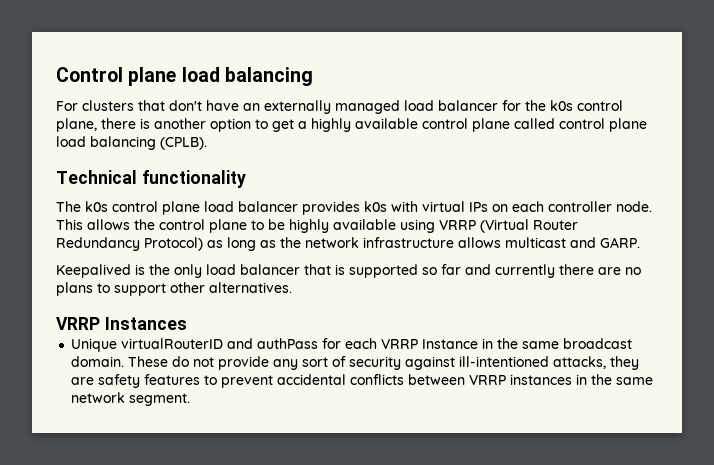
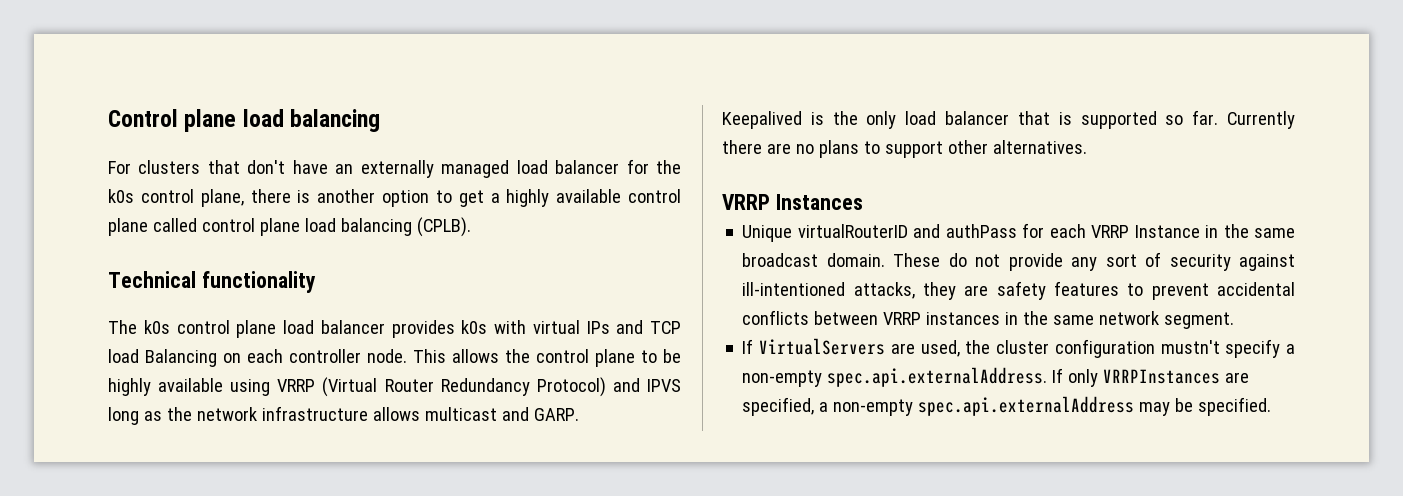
- The k0s control plane load balancer provides k0s with virtual IPs on each controller node.
+ The k0s control plane load balancer provides k0s with virtual IPs and TCP load Balancing on each controller node.
- This allows the control plane to be highly available using VRRP (Virtual Router Redundancy Protocol) as long as the network infrastructure allows multicast and GARP.
+ This allows the control plane to be highly available using VRRP (Virtual Router Redundancy Protocol) and IPVS long as the network infrastructure allows multicast and GARP.
- Keepalived is the only load balancer that is supported so far and currently there are no plans to support other alternatives.
+ Keepalived is the only load balancer that is supported so far. Currently there are no plans to support other alternatives.
+ If VirtualServers are used, the cluster configuration mustn't specify a non-empty spec.api.externalAddress. If only VRRPInstances are specified, a non-empty spec.api.externalAddress may be specified.

